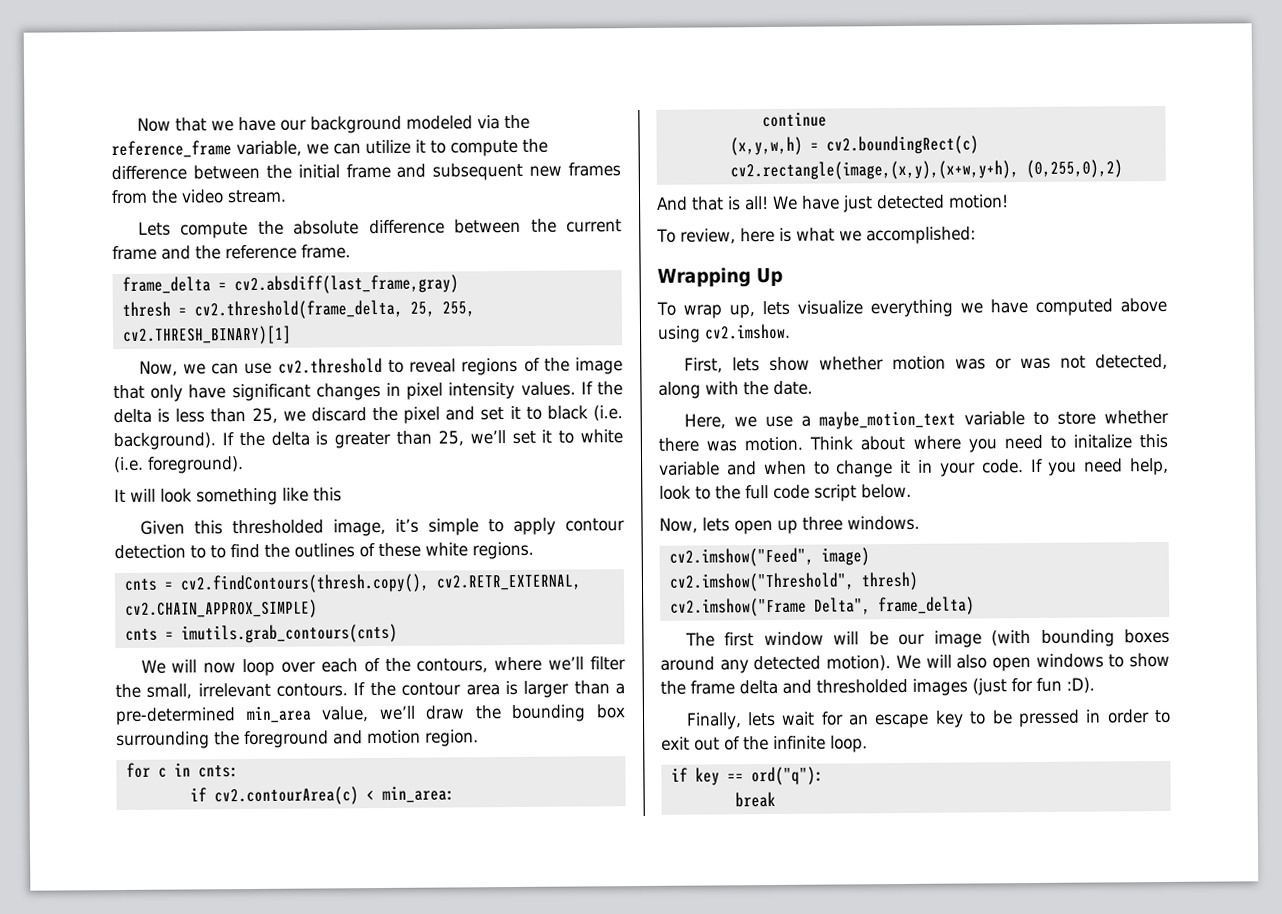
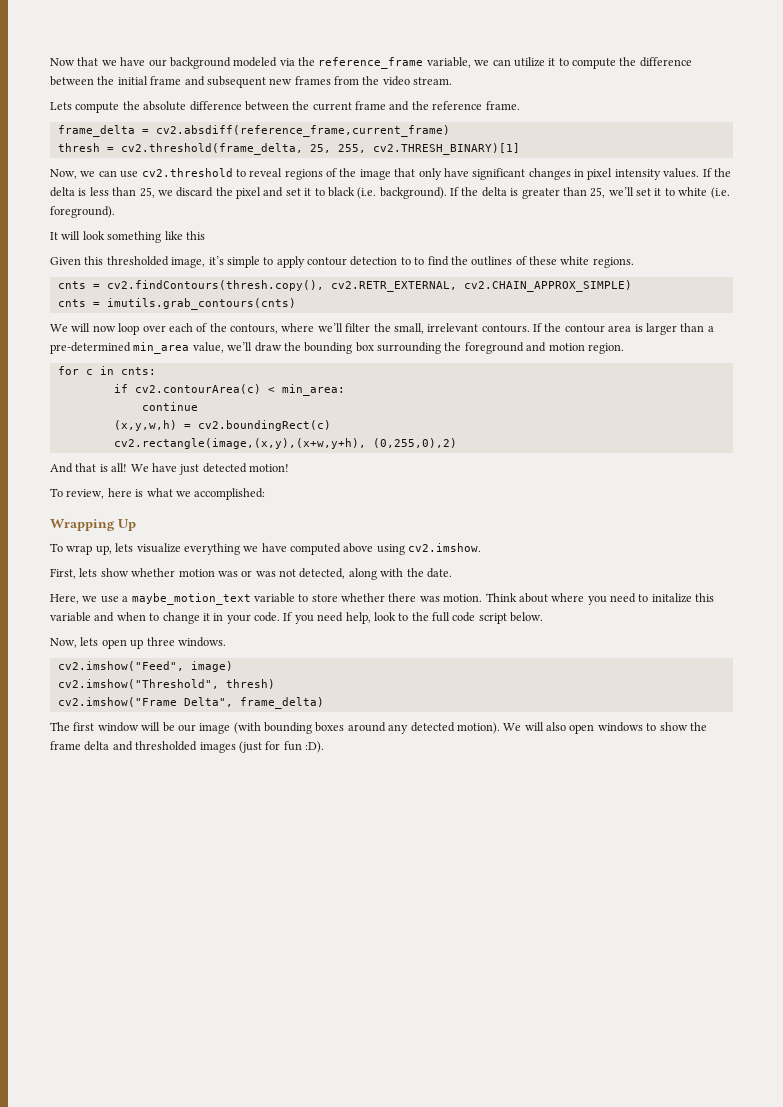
- frame_delta = cv2.absdiff(last_frame,gray)
+ frame_delta = cv2.absdiff(reference_frame,current_frame)
- Finally, lets wait for an escape key to be pressed in order to exit out of the infinite loop.
- if key == ord("q"):
- break

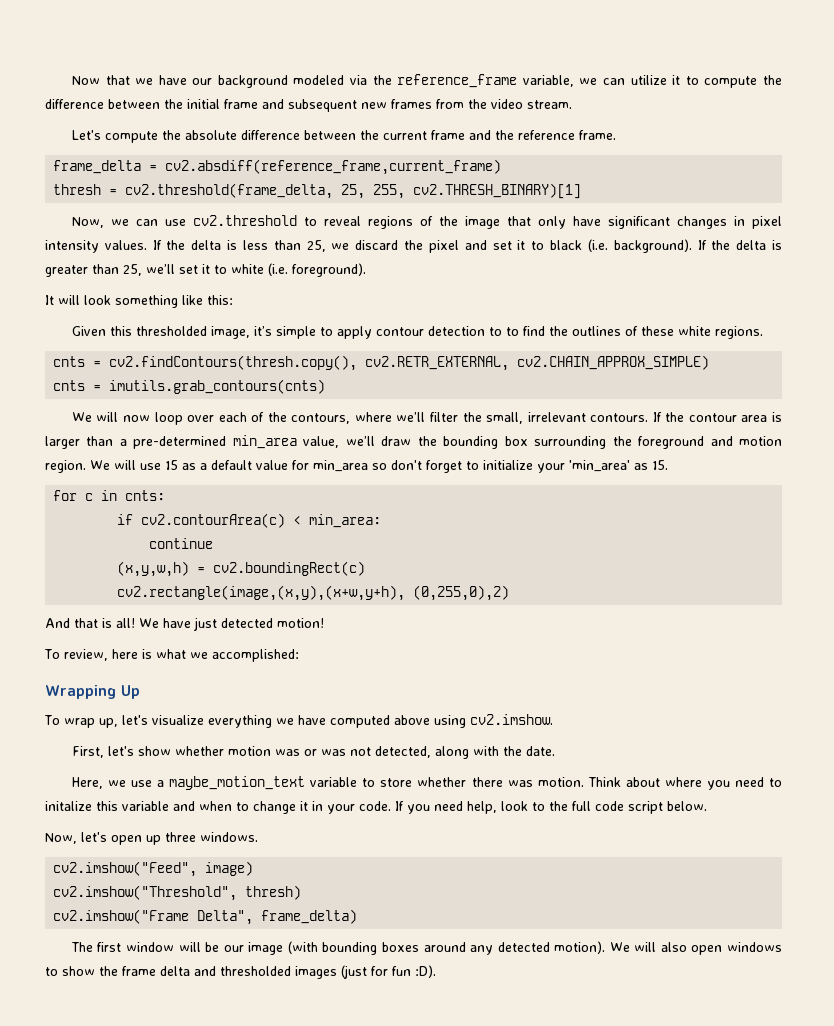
- Lets compute the absolute difference between the current frame and the reference frame.
+ Let's compute the absolute difference between the current frame and the reference frame.
- It will look something like this
+ It will look something like this:
+ We will use 15 as a default value for min_area so don't forget to initialize your 'min_area' as 15.
- To wrap up, lets visualize everything we have computed above using cv2.imshow.
+ To wrap up, let's visualize everything we have computed above using cv2.imshow.
- First, lets show whether motion was or was not detected, along with the date.
+ First, let's show whether motion was or was not detected, along with the date.
- Now, lets open up three windows.
+ Now, let's open up three windows.

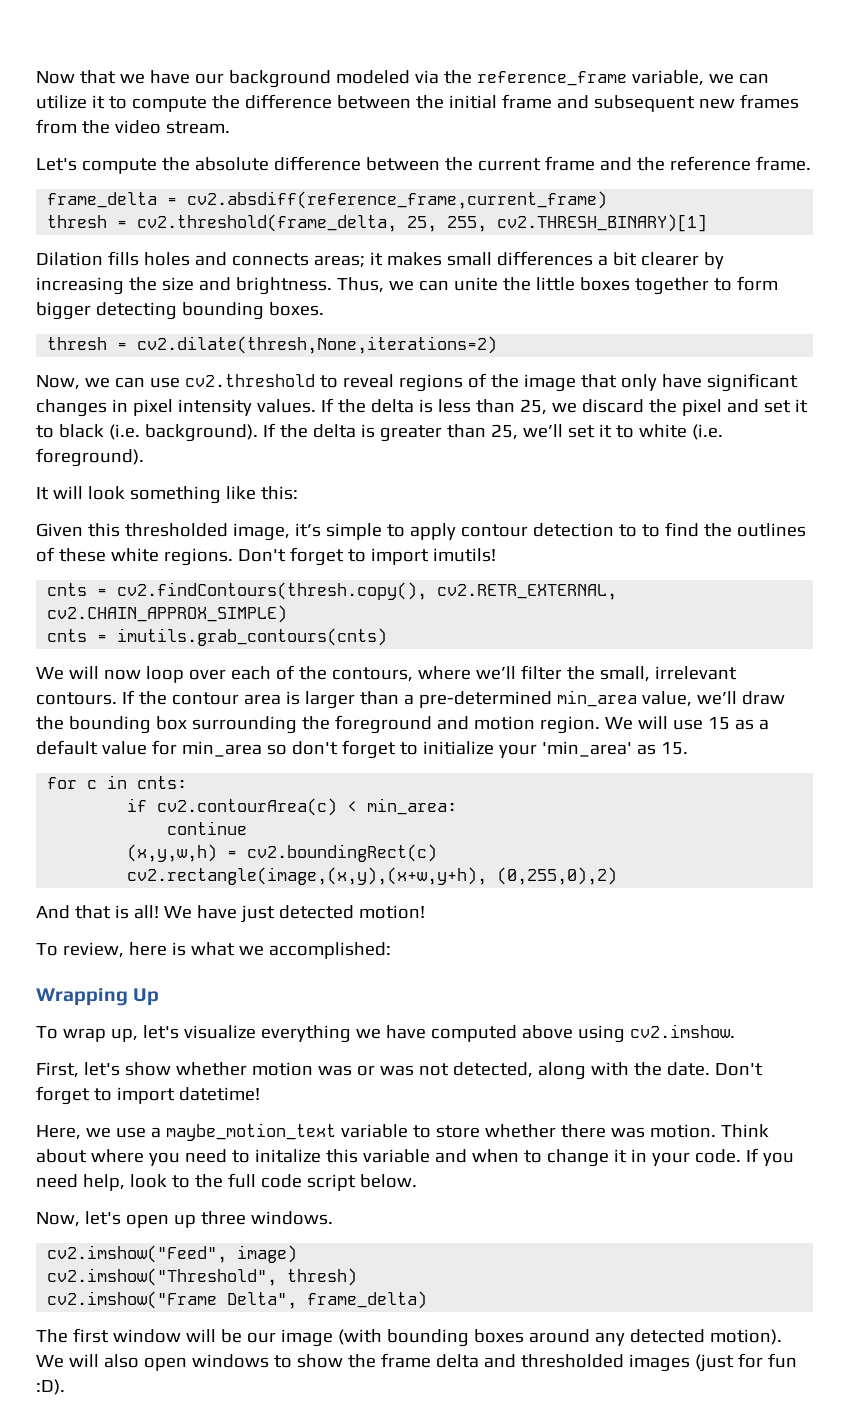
+ Dilation fills holes and connects areas; it makes small differences a bit clearer by increasing the size and brightness. Thus, we can unite the little boxes together to form bigger detecting bounding boxes.
+ thresh = cv2.dilate(thresh,None,iterations=2)
+ Don't forget to import imutils!
+ Don't forget to import datetime!

